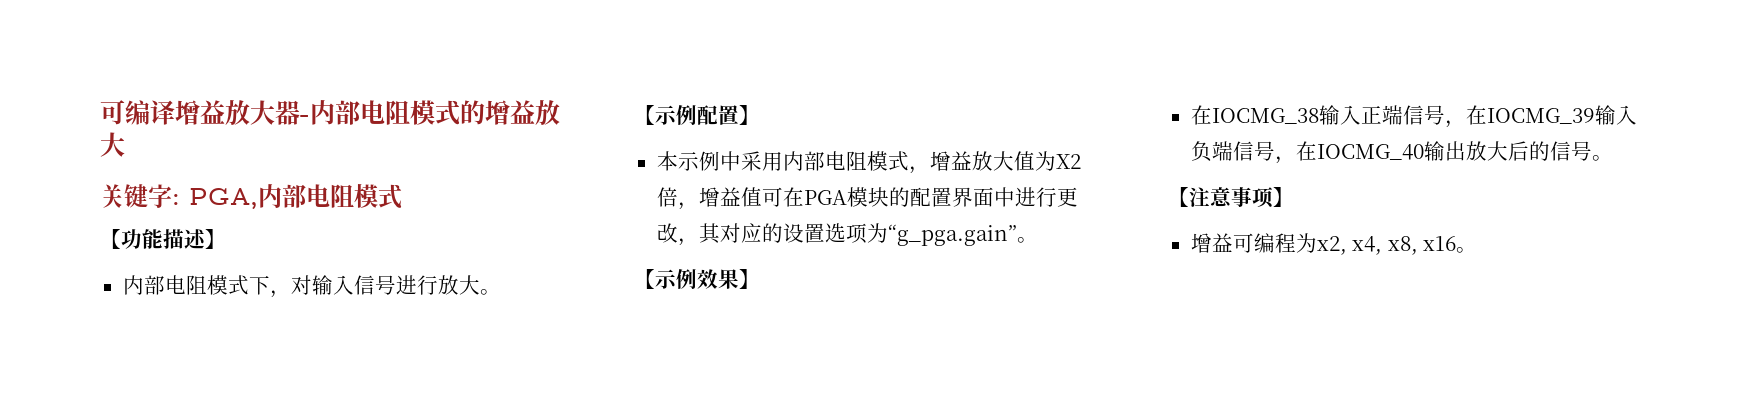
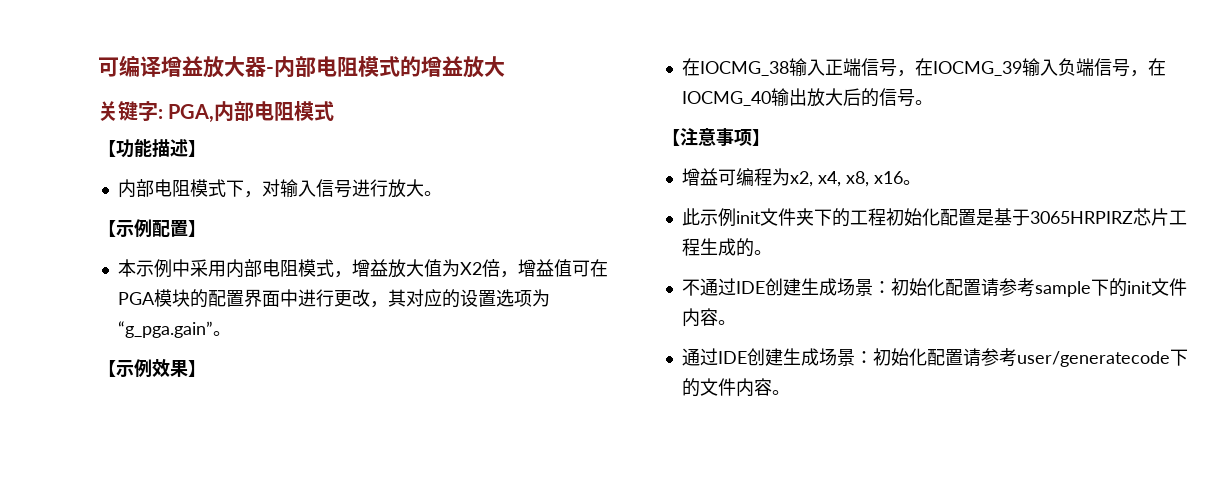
+ 此示例init文件夹下的工程初始化配置是基于3065HRPIRZ芯片工程生成的。
+ 不通过IDE创建生成场景：初始化配置请参考sample下的init文件内容。
+ 通过IDE创建生成场景：初始化配置请参考user/generatecode下的文件内容。

